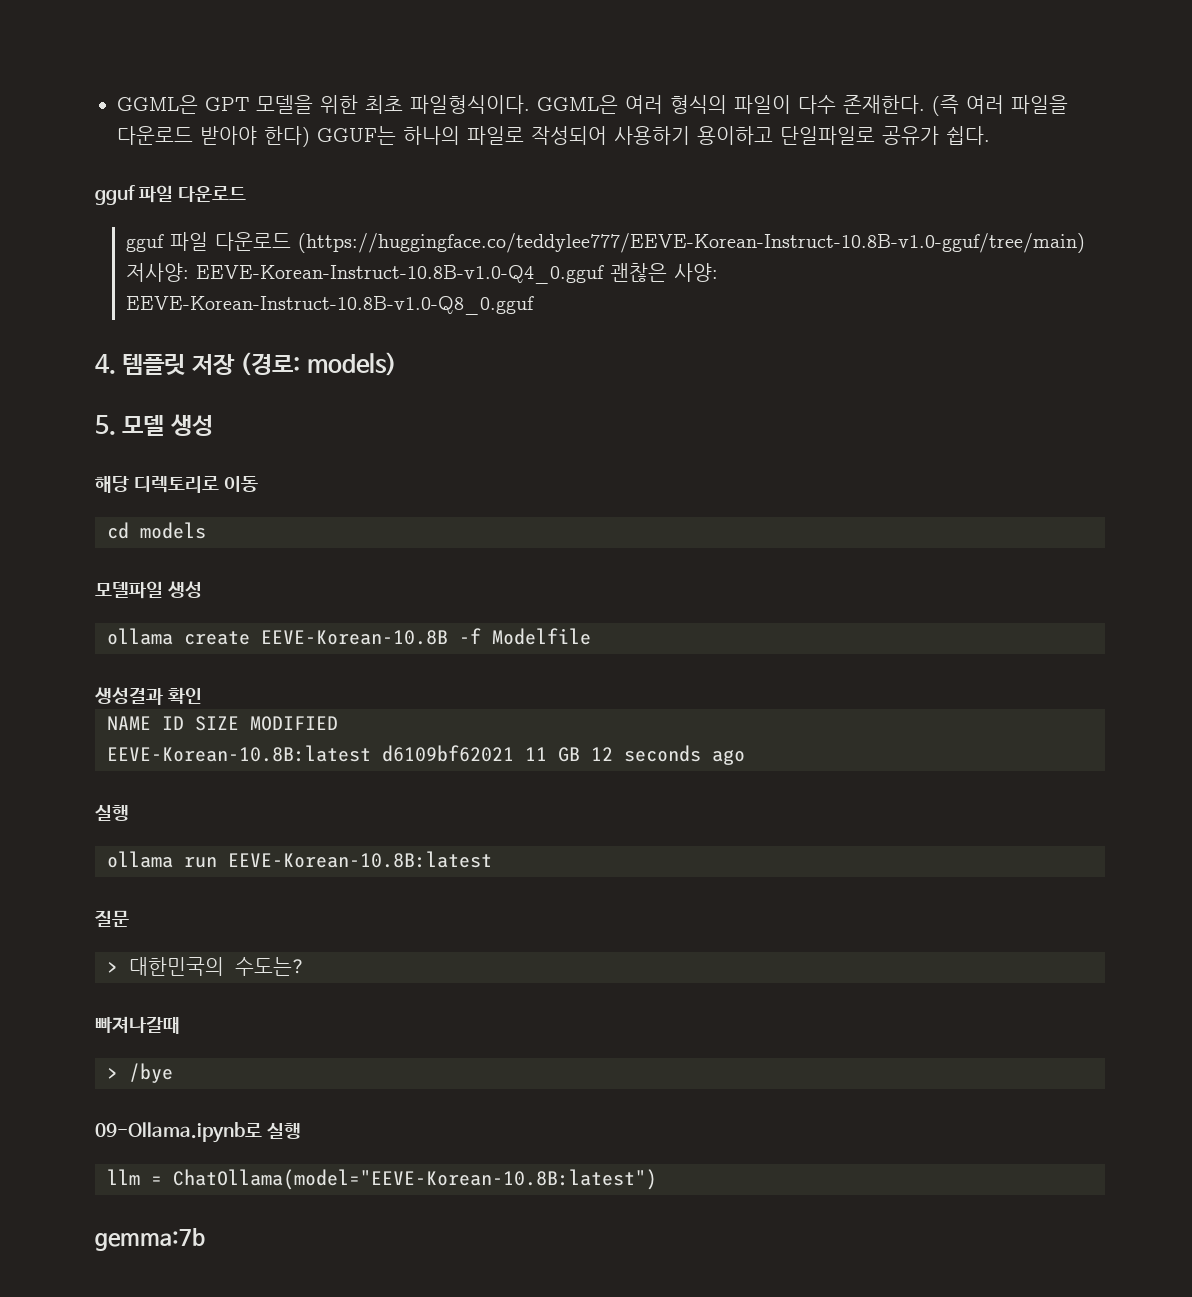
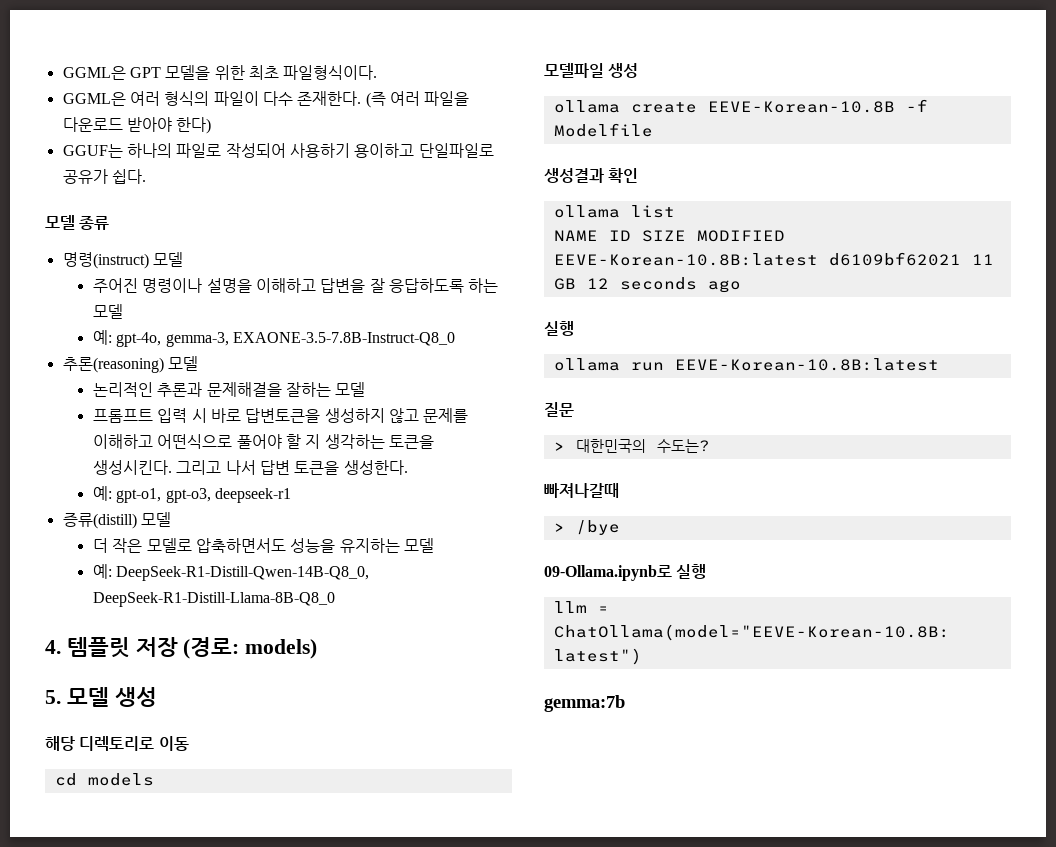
- GGML은 GPT 모델을 위한 최초 파일형식이다. GGML은 여러 형식의 파일이 다수 존재한다.
+ GGML은 GPT 모델을 위한 최초 파일형식이다.
+ GGML은 여러 형식의 파일이 다수 존재한다.
- (즉 여러 파일을 다운로드 받아야 한다) GGUF는 하나의 파일로 작성되어 사용하기 용이하고 단일파일로 공유가 쉽다.
- gguf 파일 다운로드
- gguf 파일 다운로드 (https://huggingface.co/teddylee777/EEVE-Korean-Instruct-10.8B-v1.0-gguf/tree/main) 저사양: EEVE-Korean-Instruct-10.8B-v1.0-Q4_0.gguf 괜찮은 사양: EEVE-Korean-Instruct-10.8B-v1.0-Q8_0.gguf
+ (즉 여러 파일을 다운로드 받아야 한다)
+ GGUF는 하나의 파일로 작성되어 사용하기 용이하고 단일파일로 공유가 쉽다.
+ 모델 종류
+ 명령(instruct) 모델
+ 주어진 명령이나 설명을 이해하고 답변을 잘 응답하도록 하는 모델
+ 예: gpt-4o, gemma-3, EXAONE-3.5-7.8B-Instruct-Q8_0
+ 추론(reasoning) 모델
+ 논리적인 추론과 문제해결을 잘하는 모델
+ 프롬프트 입력 시 바로 답변토큰을 생성하지 않고 문제를 이해하고 어떤식으로 풀어야 할 지 생각하는 토큰을 생성시킨다. 그리고 나서 답변 토큰을 생성한다.
+ 예: gpt-o1, gpt-o3, deepseek-r1
+ 증류(distill) 모델
+ 더 작은 모델로 압축하면서도 성능을 유지하는 모델
+ 예: DeepSeek-R1-Distill-Qwen-14B-Q8_0, DeepSeek-R1-Distill-Llama-8B-Q8_0
+ ollama list

